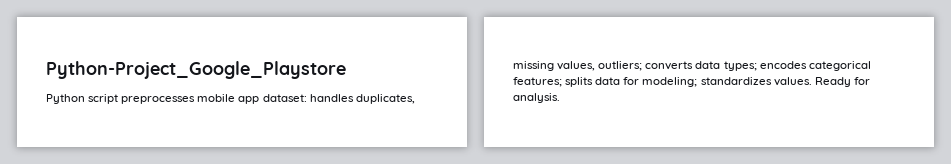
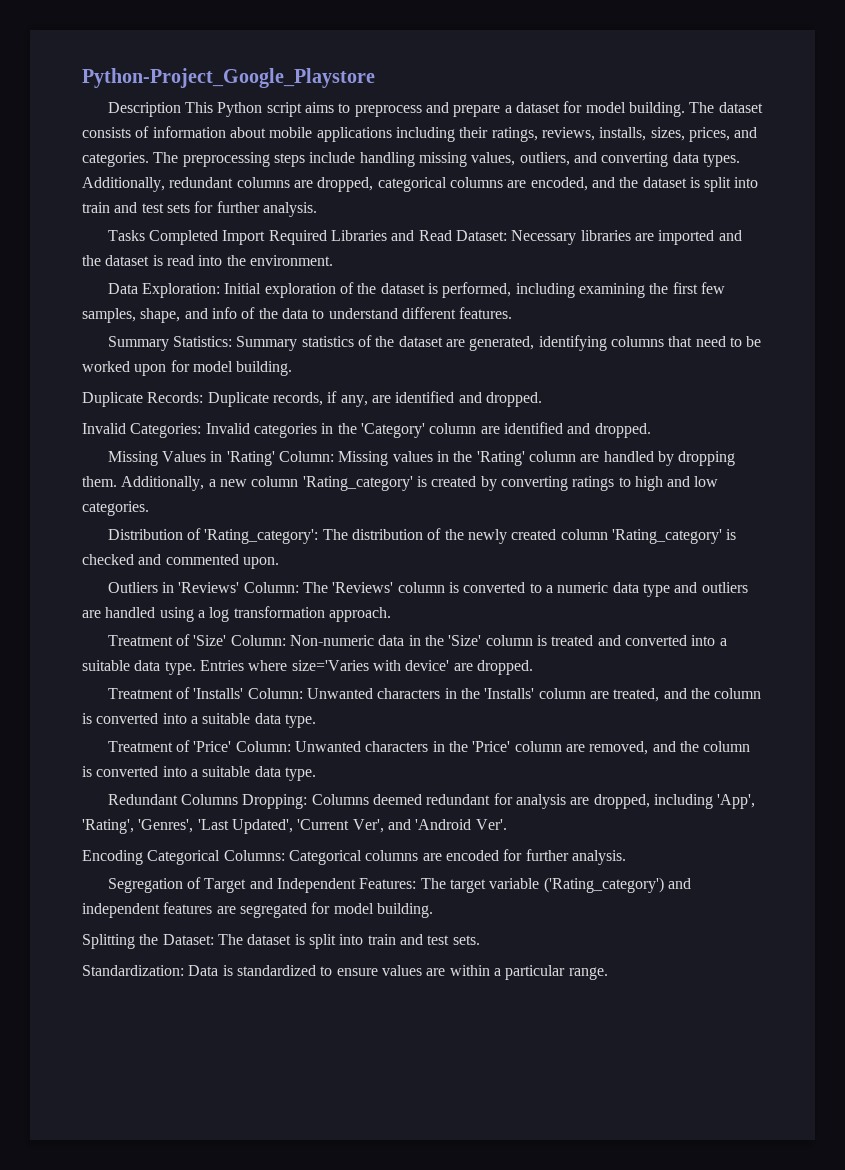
- Python script preprocesses mobile app dataset: handles duplicates, missing values, outliers; converts data types; encodes categorical features; splits data for modeling; standardizes values. Ready for analysis.
+ Description This Python script aims to preprocess and prepare a dataset for model building. The dataset consists of information about mobile applications including their ratings, reviews, installs, sizes, prices, and categories. The preprocessing steps include handling missing values, outliers, and converting data types. Additionally, redundant columns are dropped, categorical columns are encoded, and the dataset is split into train and test sets for further analysis.
+ Tasks Completed Import Required Libraries and Read Dataset: Necessary libraries are imported and the dataset is read into the environment.
+ Data Exploration: Initial exploration of the dataset is performed, including examining the first few samples, shape, and info of the data to understand different features.
+ Summary Statistics: Summary statistics of the dataset are generated, identifying columns that need to be worked upon for model building.
+ Duplicate Records: Duplicate records, if any, are identified and dropped.
+ Invalid Categories: Invalid categories in the 'Category' column are identified and dropped.
+ Missing Values in 'Rating' Column: Missing values in the 'Rating' column are handled by dropping them. Additionally, a new column 'Rating_category' is created by converting ratings to high and low categories.
+ Distribution of 'Rating_category': The distribution of the newly created column 'Rating_category' is checked and commented upon.
+ Outliers in 'Reviews' Column: The 'Reviews' column is converted to a numeric data type and outliers are handled using a log transformation approach.
+ Treatment of 'Size' Column: Non-numeric data in the 'Size' column is treated and converted into a suitable data type. Entries where size='Varies with device' are dropped.
+ Treatment of 'Installs' Column: Unwanted characters in the 'Installs' column are treated, and the column is converted into a suitable data type.
+ Treatment of 'Price' Column: Unwanted characters in the 'Price' column are removed, and the column is converted into a suitable data type.
+ Redundant Columns Dropping: Columns deemed redundant for analysis are dropped, including 'App', 'Rating', 'Genres', 'Last Updated', 'Current Ver', and 'Android Ver'.
+ Encoding Categorical Columns: Categorical columns are encoded for further analysis.
+ Segregation of Target and Independent Features: The target variable ('Rating_category') and independent features are segregated for model building.
+ Splitting the Dataset: The dataset is split into train and test sets.
+ Standardization: Data is standardized to ensure values are within a particular range.

